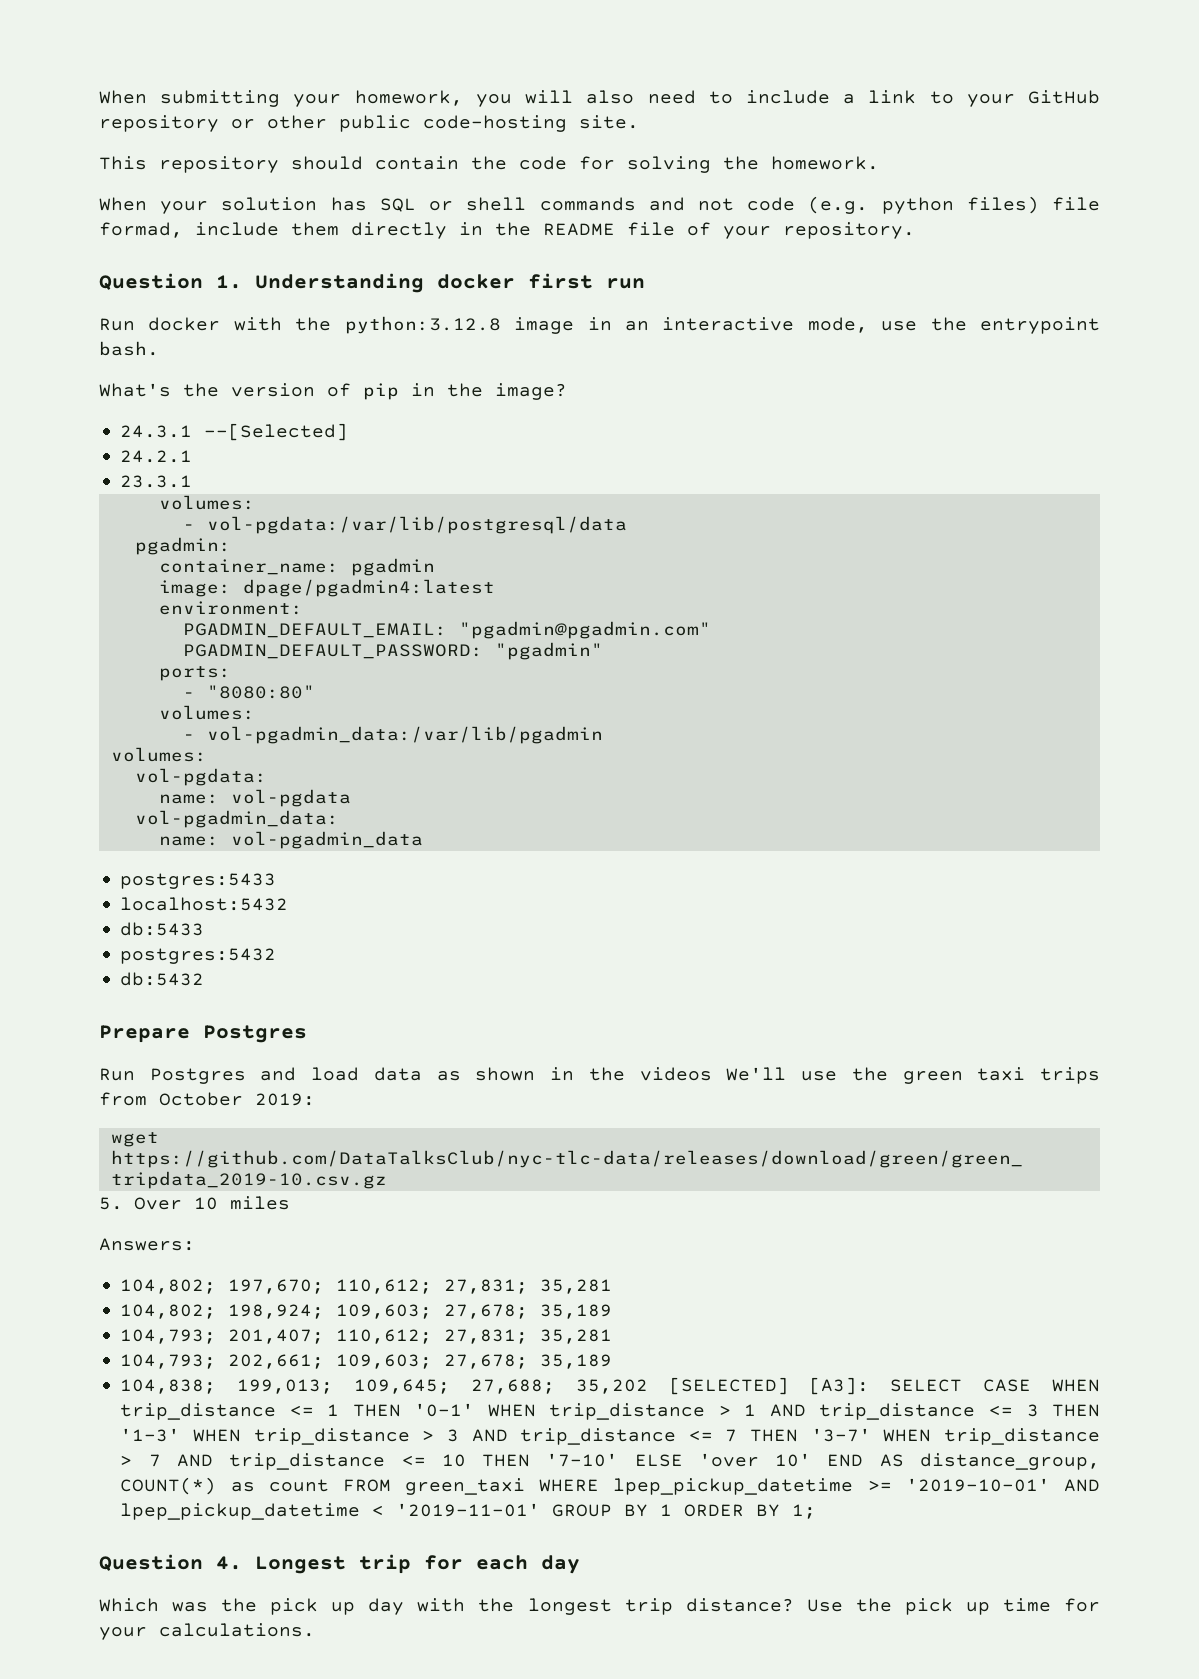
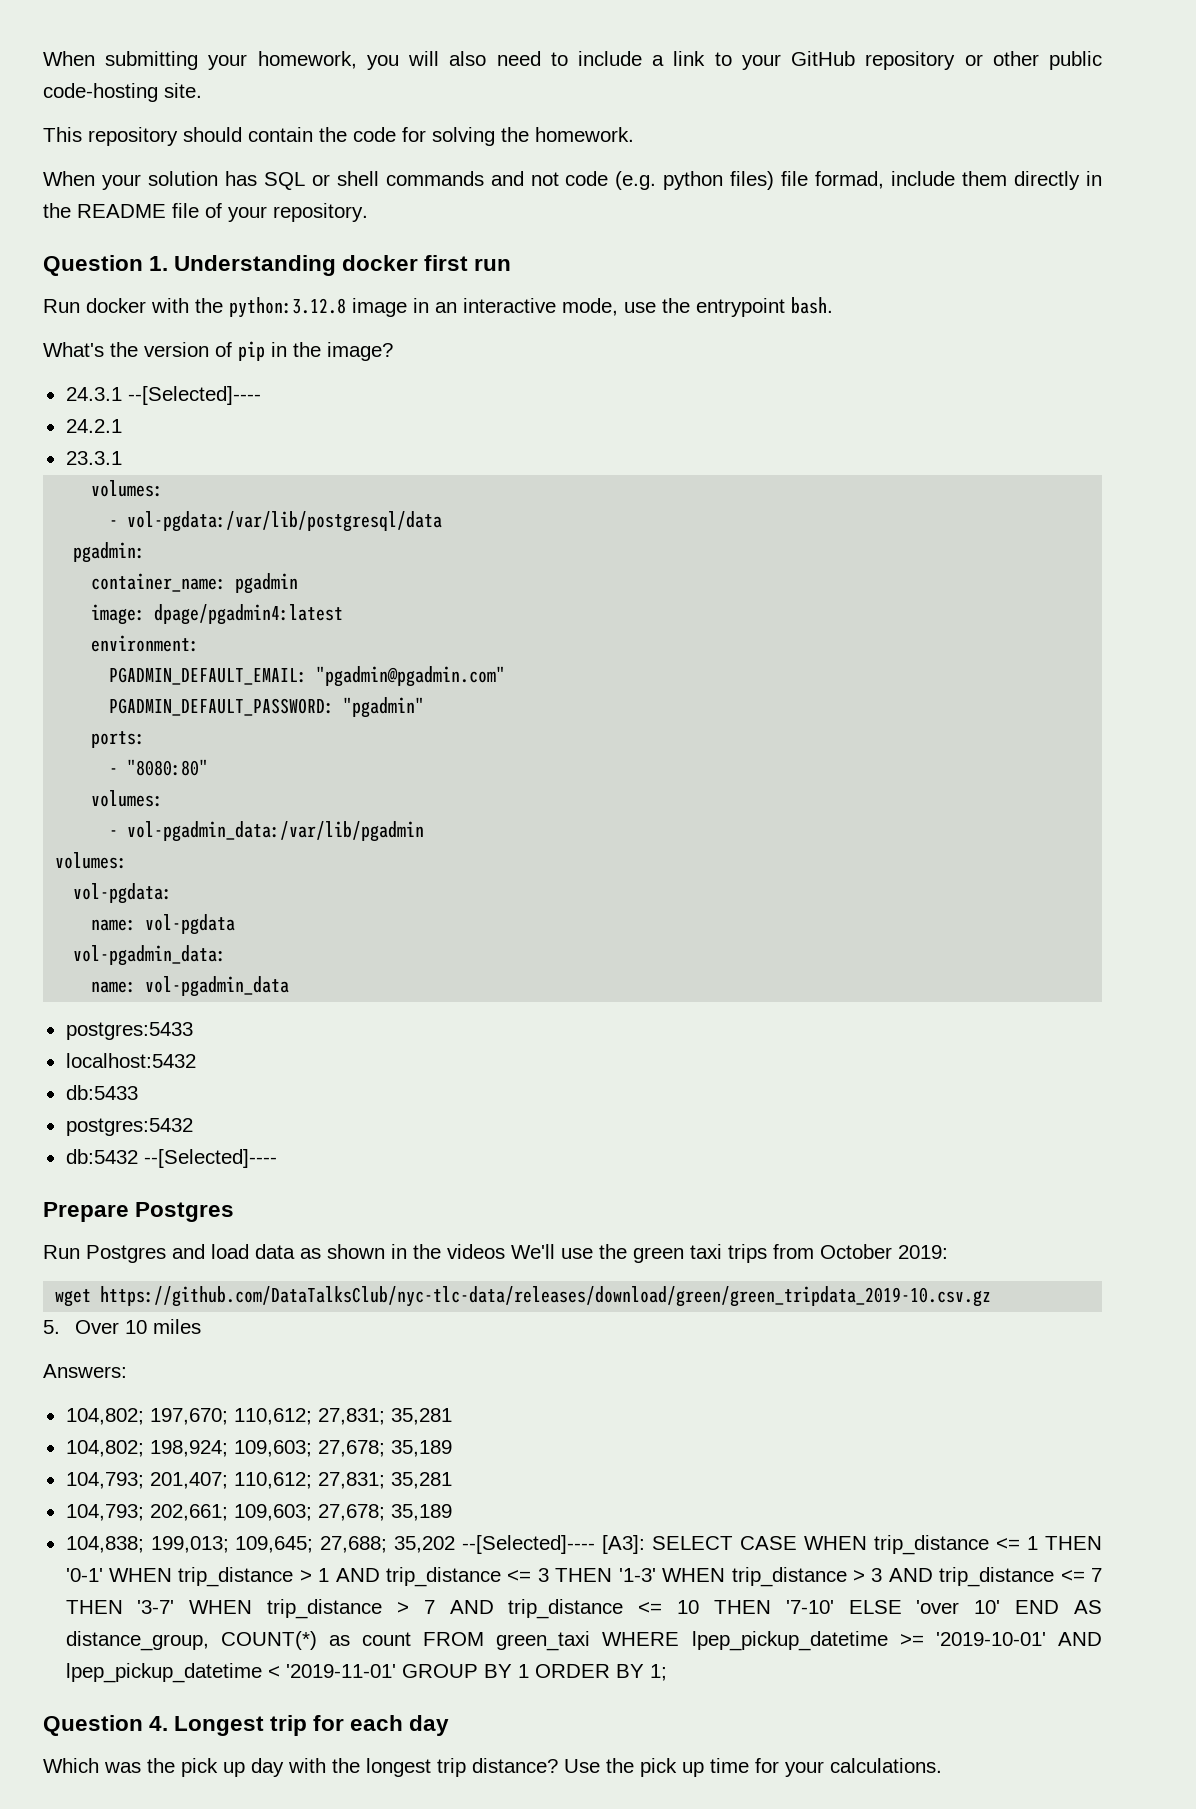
- 24.3.1 --[Selected]
+ 24.3.1 --[Selected]----
- db:5432
+ db:5432 --[Selected]----
- 35,202 [SELECTED] [A3]:
+ 35,202 --[Selected]---- [A3]:

